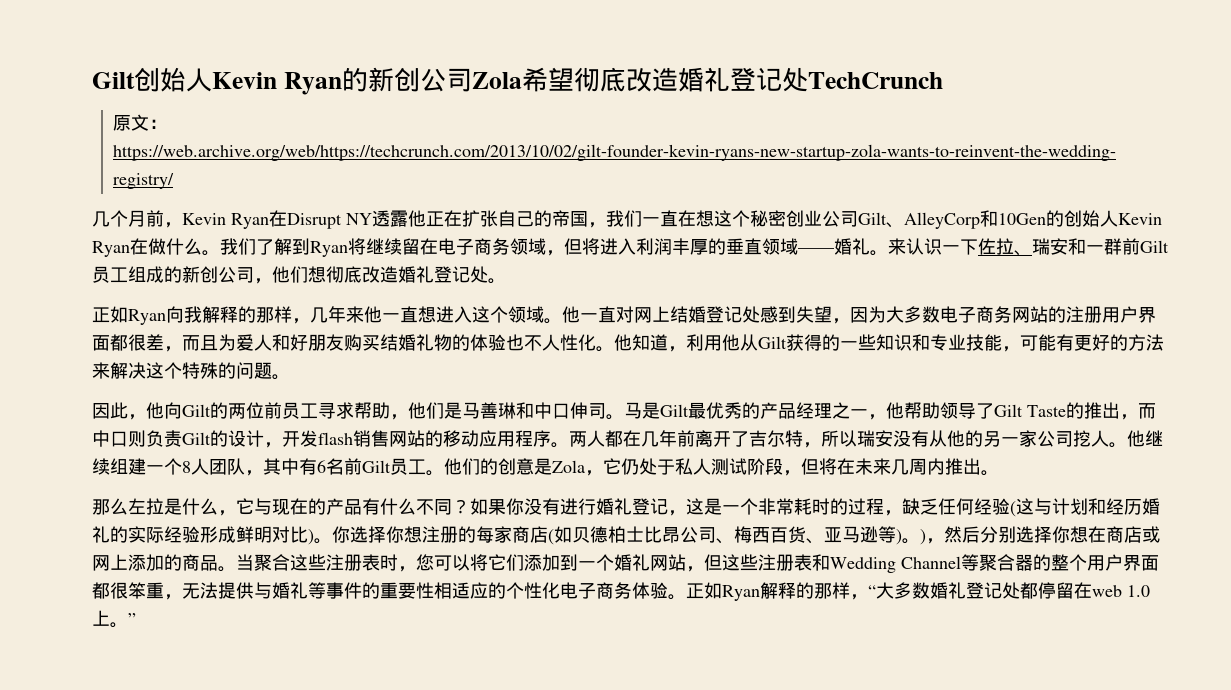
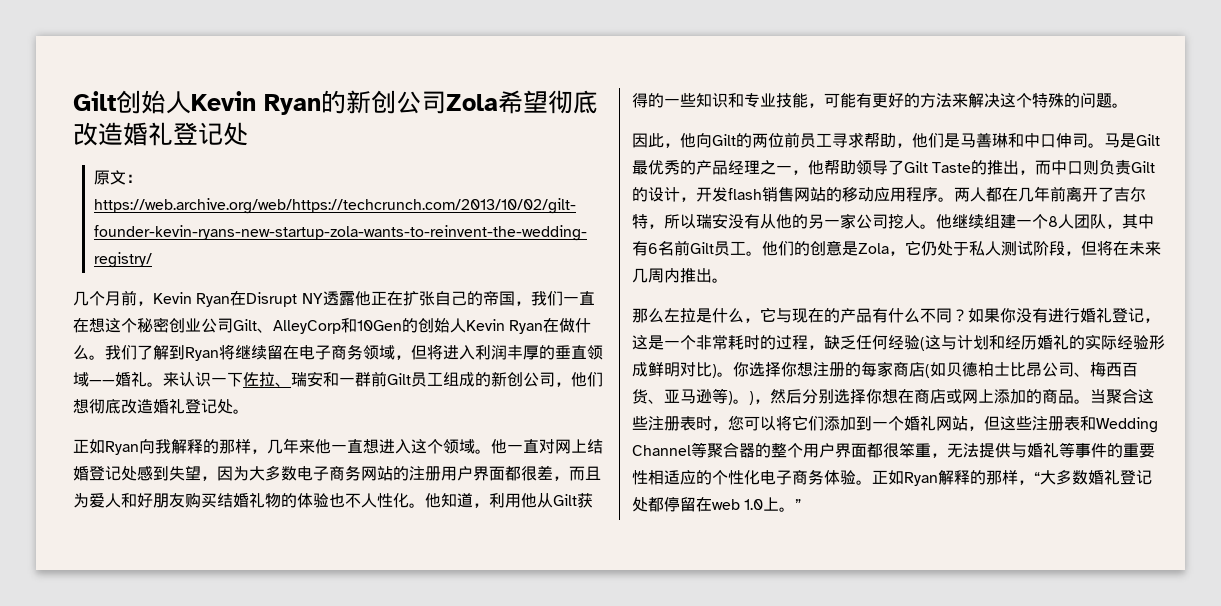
- Gilt创始人Kevin Ryan的新创公司Zola希望彻底改造婚礼登记处TechCrunch
+ Gilt创始人Kevin Ryan的新创公司Zola希望彻底改造婚礼登记处

